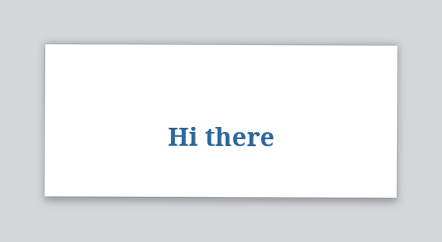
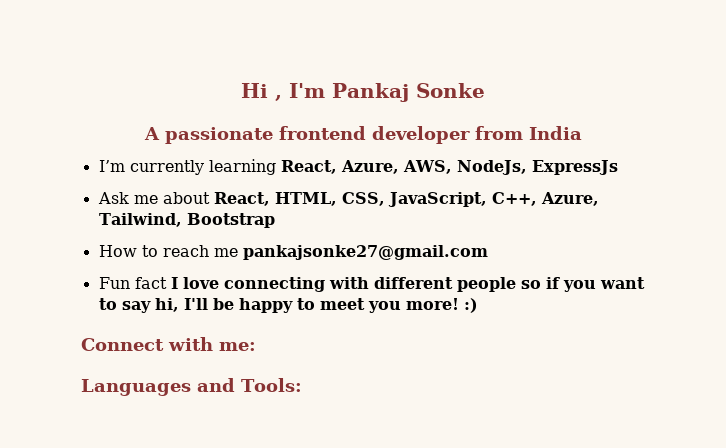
- Hi there
+ Hi , I'm Pankaj Sonke
+ A passionate frontend developer from India
+ I’m currently learning React, Azure, AWS, NodeJs, ExpressJs
+ Ask me about React, HTML, CSS, JavaScript, C++, Azure, Tailwind, Bootstrap
+ How to reach me pankajsonke27@gmail.com
+ Fun fact I love connecting with different people so if you want to say hi, I'll be happy to meet you more! :)
+ Connect with me:
+ Languages and Tools:

